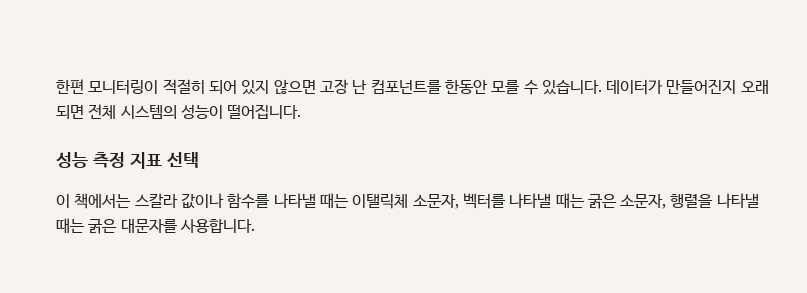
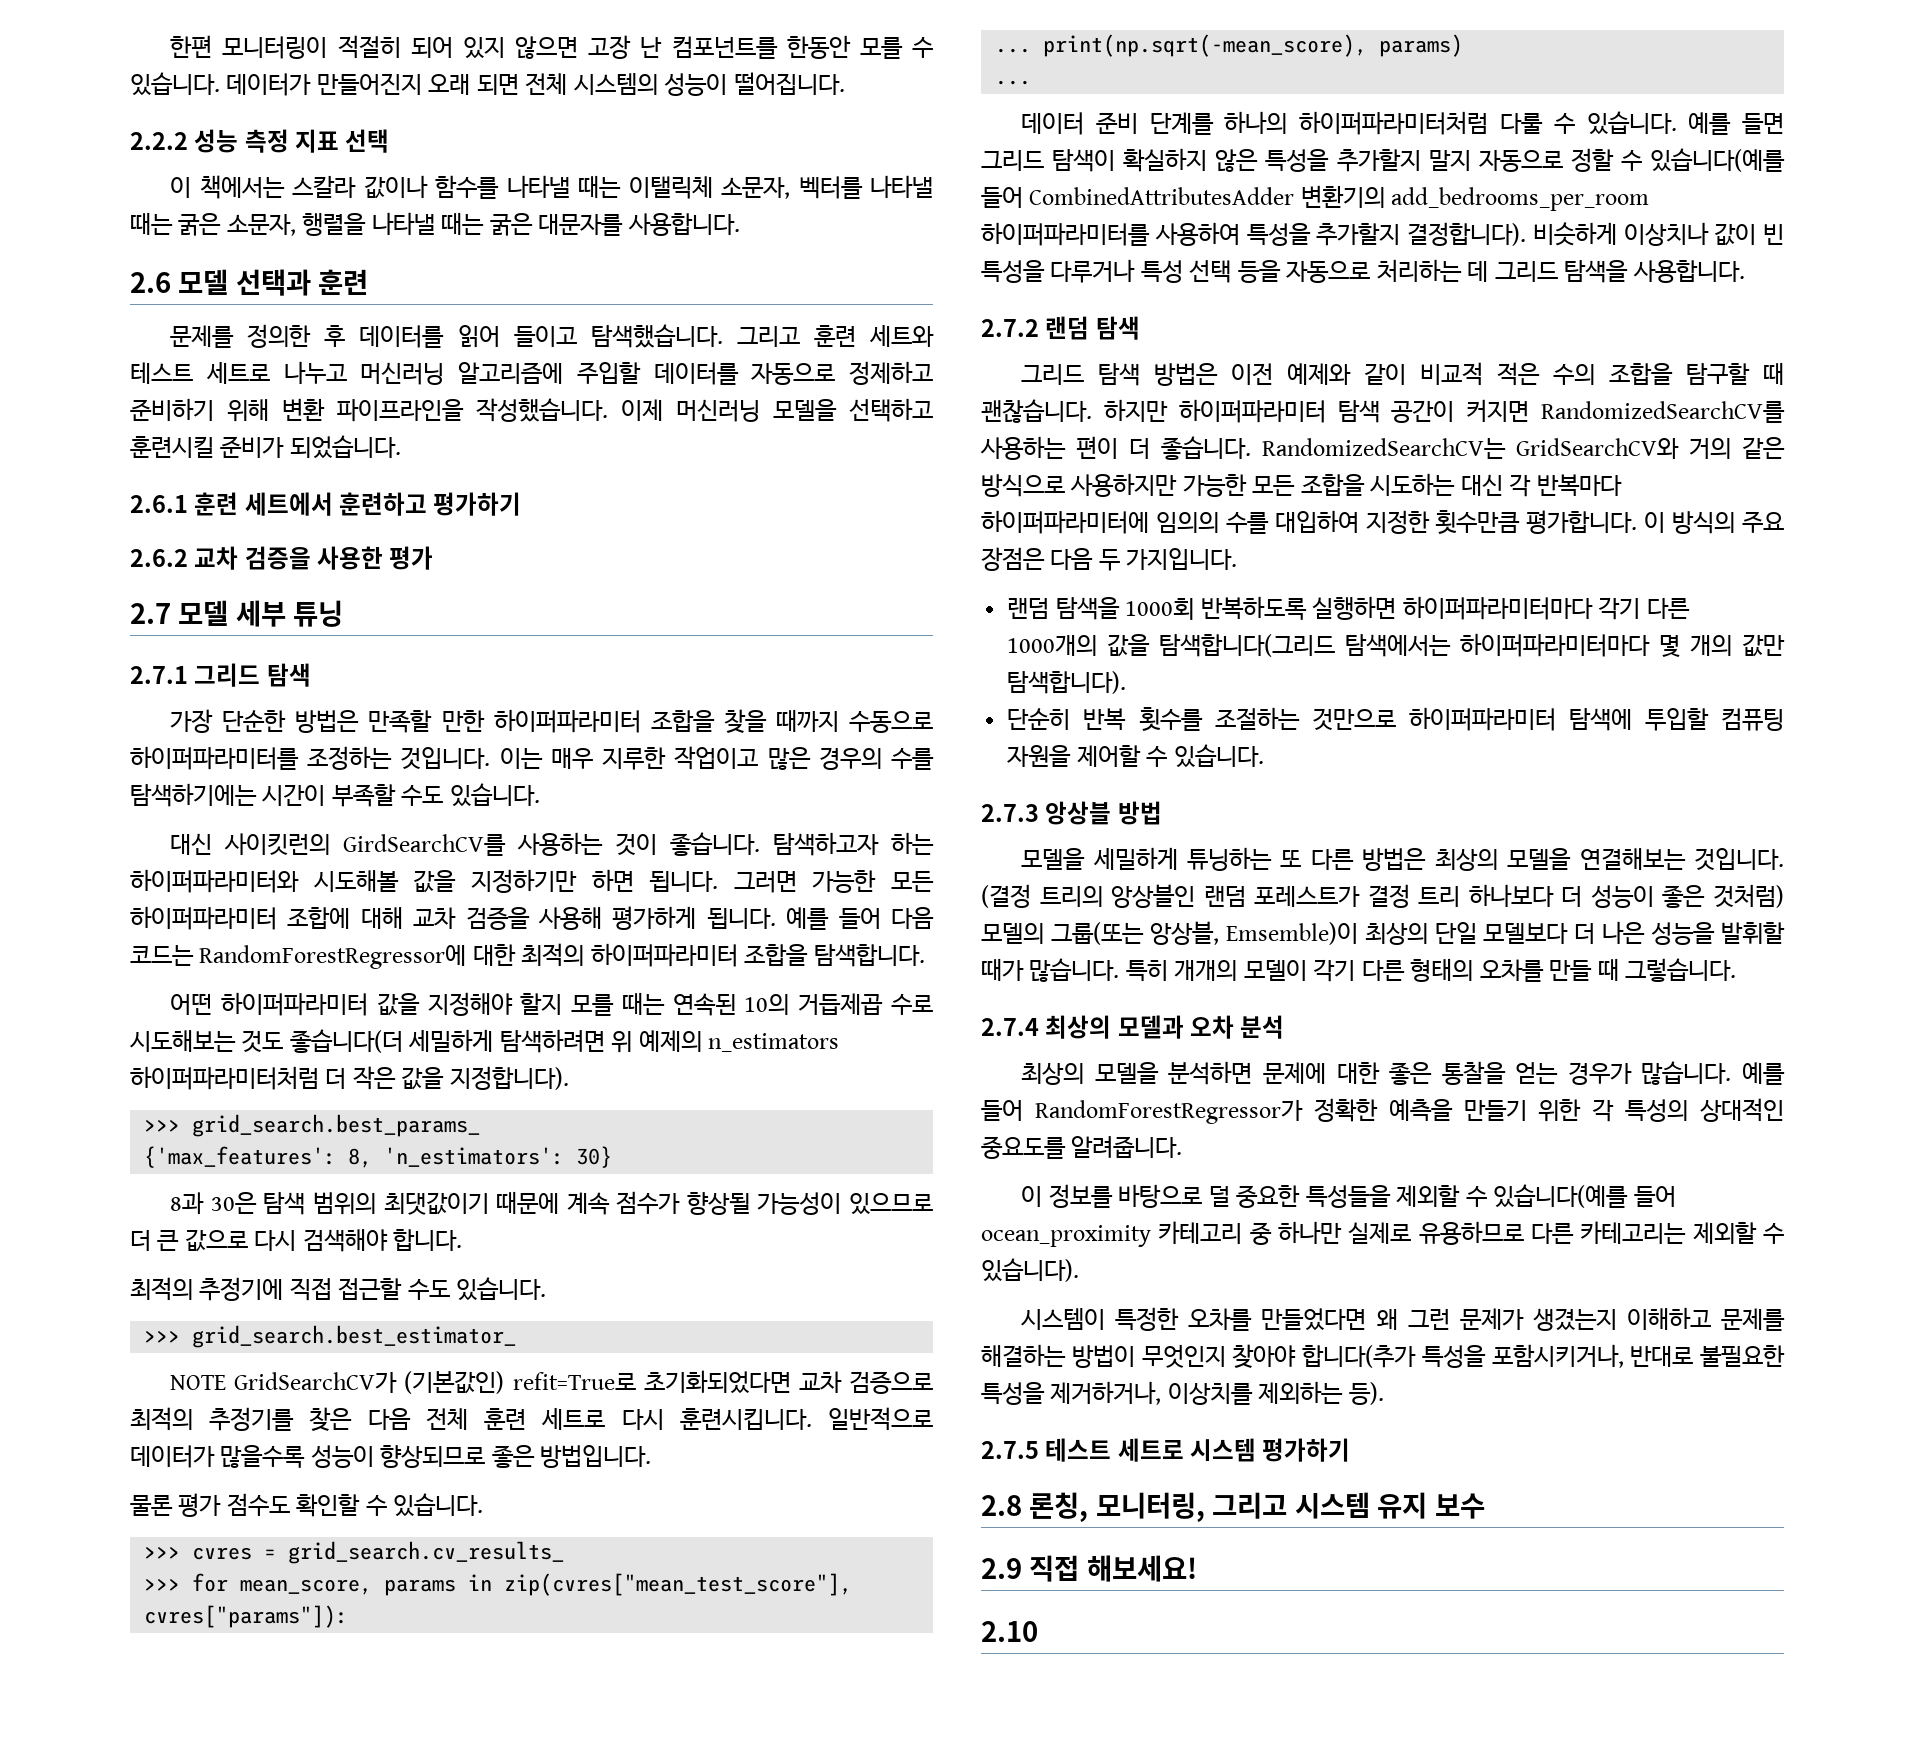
- 성능 측정 지표 선택
+ 2.2.2 성능 측정 지표 선택
+ 2.6 모델 선택과 훈련
+ 문제를 정의한 후 데이터를 읽어 들이고 탐색했습니다. 그리고 훈련 세트와 테스트 세트로 나누고 머신러닝 알고리즘에 주입할 데이터를 자동으로 정제하고 준비하기 위해 변환 파이프라인을 작성했습니다. 이제 머신러닝 모델을 선택하고 훈련시킬 준비가 되었습니다.
+ 2.6.1 훈련 세트에서 훈련하고 평가하기
+ 2.6.2 교차 검증을 사용한 평가
+ 2.7 모델 세부 튜닝
+ 2.7.1 그리드 탐색
+ 가장 단순한 방법은 만족할 만한 하이퍼파라미터 조합을 찾을 때까지 수동으로 하이퍼파라미터를 조정하는 것입니다. 이는 매우 지루한 작업이고 많은 경우의 수를 탐색하기에는 시간이 부족할 수도 있습니다.
+ 대신 사이킷런의 GirdSearchCV를 사용하는 것이 좋습니다. 탐색하고자 하는 하이퍼파라미터와 시도해볼 값을 지정하기만 하면 됩니다. 그러면 가능한 모든 하이퍼파라미터 조합에 대해 교차 검증을 사용해 평가하게 됩니다. 예를 들어 다음 코드는 RandomForestRegressor에 대한 최적의 하이퍼파라미터 조합을 탐색합니다.
+ 어떤 하이퍼파라미터 값을 지정해야 할지 모를 때는 연속된 10의 거듭제곱 수로 시도해보는 것도 좋습니다(더 세밀하게 탐색하려면 위 예제의 n_estimators 하이퍼파라미터처럼 더 작은 값을 지정합니다).
+ >>> grid_search.best_params_
+ {'max_features': 8, 'n_estimators': 30}
+ 8과 30은 탐색 범위의 최댓값이기 때문에 계속 점수가 향상될 가능성이 있으므로 더 큰 값으로 다시 검색해야 합니다.
+ 최적의 추정기에 직접 접근할 수도 있습니다.
+ >>> grid_search.best_estimator_
+ NOTE GridSearchCV가 (기본값인) refit=True로 초기화되었다면 교차 검증으로 최적의 추정기를 찾은 다음 전체 훈련 세트로 다시 훈련시킵니다. 일반적으로 데이터가 많을수록 성능이 향상되므로 좋은 방법입니다.
+ 물론 평가 점수도 확인할 수 있습니다.
+ >>> cvres = grid_search.cv_results_
+ >>> for mean_score, params in zip(cvres["mean_test_score"], cvres["params"]):
+ ... print(np.sqrt(-mean_score), params)
+ ...
+ 데이터 준비 단계를 하나의 하이퍼파라미터처럼 다룰 수 있습니다. 예를 들면 그리드 탐색이 확실하지 않은 특성을 추가할지 말지 자동으로 정할 수 있습니다(예를 들어 CombinedAttributesAdder 변환기의 add_bedrooms_per_room 하이퍼파라미터를 사용하여 특성을 추가할지 결정합니다). 비슷하게 이상치나 값이 빈 특성을 다루거나 특성 선택 등을 자동으로 처리하는 데 그리드 탐색을 사용합니다.
+ 2.7.2 랜덤 탐색
+ 그리드 탐색 방법은 이전 예제와 같이 비교적 적은 수의 조합을 탐구할 때 괜찮습니다. 하지만 하이퍼파라미터 탐색 공간이 커지면 RandomizedSearchCV를 사용하는 편이 더 좋습니다. RandomizedSearchCV는 GridSearchCV와 거의 같은 방식으로 사용하지만 가능한 모든 조합을 시도하는 대신 각 반복마다 하이퍼파라미터에 임의의 수를 대입하여 지정한 횟수만큼 평가합니다. 이 방식의 주요 장점은 다음 두 가지입니다.
+ 랜덤 탐색을 1000회 반복하도록 실행하면 하이퍼파라미터마다 각기 다른 1000개의 값을 탐색합니다(그리드 탐색에서는 하이퍼파라미터마다 몇 개의 값만 탐색합니다).
+ 단순히 반복 횟수를 조절하는 것만으로 하이퍼파라미터 탐색에 투입할 컴퓨팅 자원을 제어할 수 있습니다.
+ 2.7.3 앙상블 방법
+ 모델을 세밀하게 튜닝하는 또 다른 방법은 최상의 모델을 연결해보는 것입니다. (결정 트리의 앙상블인 랜덤 포레스트가 결정 트리 하나보다 더 성능이 좋은 것처럼) 모델의 그룹(또는 앙상블, Emsemble)이 최상의 단일 모델보다 더 나은 성능을 발휘할 때가 많습니다. 특히 개개의 모델이 각기 다른 형태의 오차를 만들 때 그렇습니다.
+ 2.7.4 최상의 모델과 오차 분석
+ 최상의 모델을 분석하면 문제에 대한 좋은 통찰을 얻는 경우가 많습니다. 예를 들어 RandomForestRegressor가 정확한 예측을 만들기 위한 각 특성의 상대적인 중요도를 알려줍니다.
+ 이 정보를 바탕으로 덜 중요한 특성들을 제외할 수 있습니다(예를 들어 ocean_proximity 카테고리 중 하나만 실제로 유용하므로 다른 카테고리는 제외할 수 있습니다).
+ 시스템이 특정한 오차를 만들었다면 왜 그런 문제가 생겼는지 이해하고 문제를 해결하는 방법이 무엇인지 찾아야 합니다(추가 특성을 포함시키거나, 반대로 불필요한 특성을 제거하거나, 이상치를 제외하는 등).
+ 2.7.5 테스트 세트로 시스템 평가하기
+ 2.8 론칭, 모니터링, 그리고 시스템 유지 보수
+ 2.9 직접 해보세요!
+ 2.10

